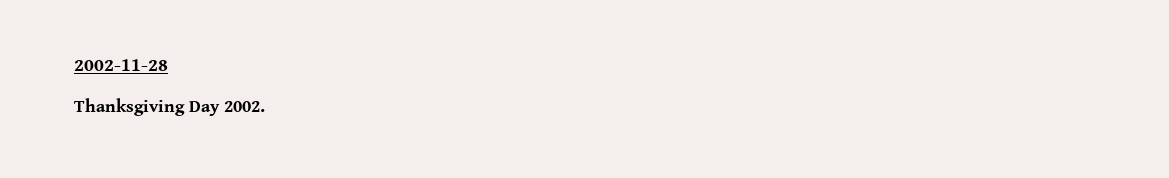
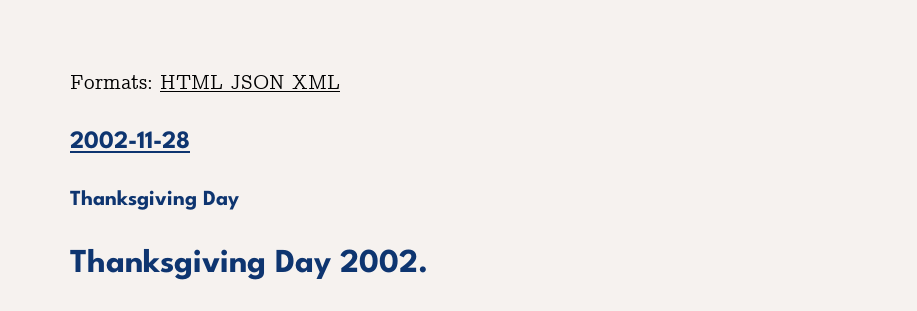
+ Formats: HTML JSON XML
  2002-11-28
+ Thanksgiving Day

